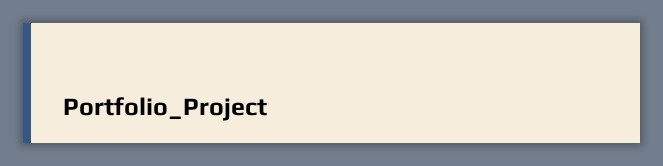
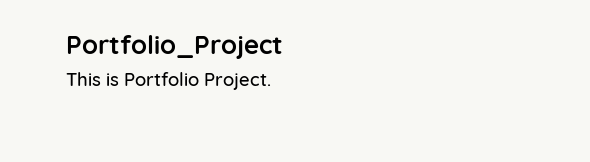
+ This is Portfolio Project.

